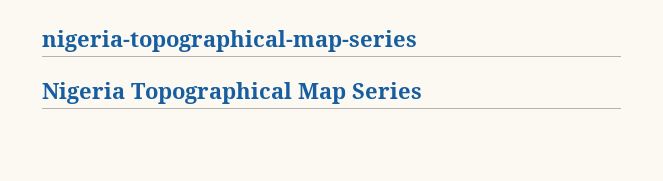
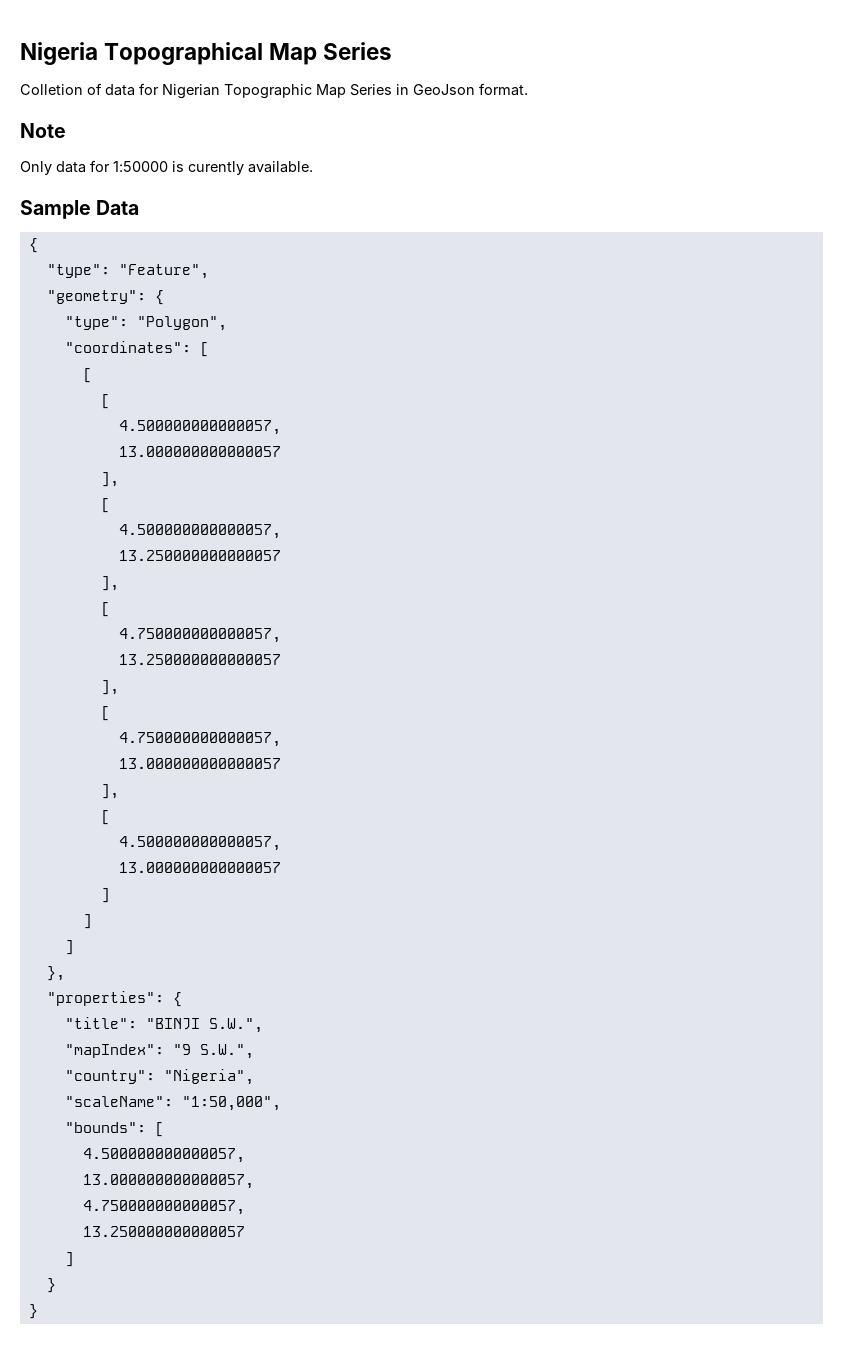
- nigeria-topographical-map-series
+ Colletion of data for Nigerian Topographic Map Series in GeoJson format.
+ Note
+ Only data for 1:50000 is curently available.
+ Sample Data
+ {
+ "type": "Feature",
+ "geometry": {
+ "type": "Polygon",
+ "coordinates": [
+ [
+ [
+ 4.500000000000057,
+ 13.000000000000057
+ ],
+ [
+ 4.500000000000057,
+ 13.250000000000057
+ ],
+ [
+ 4.750000000000057,
+ 13.250000000000057
+ ],
+ [
+ 4.750000000000057,
+ 13.000000000000057
+ ],
+ [
+ 4.500000000000057,
+ 13.000000000000057
+ ]
+ ]
+ ]
+ },
+ "properties": {
+ "title": "BINJI S.W.",
+ "mapIndex": "9 S.W.",
+ "country": "Nigeria",
+ "scaleName": "1:50,000",
+ "bounds": [
+ 4.500000000000057,
+ 13.000000000000057,
+ 4.750000000000057,
+ 13.250000000000057
+ ]
+ }
+ }

